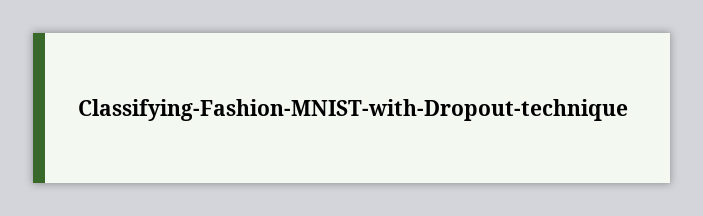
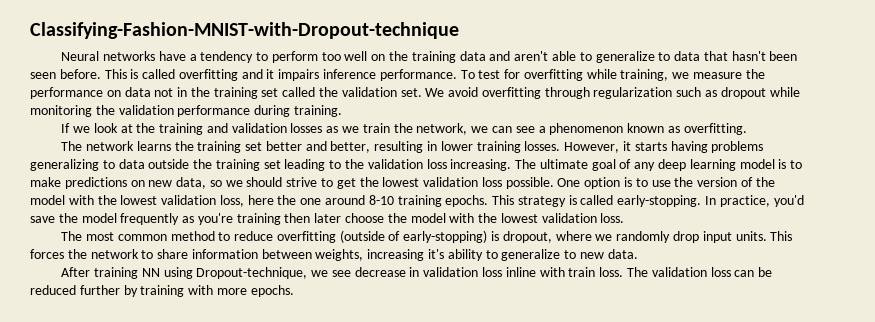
+ Neural networks have a tendency to perform too well on the training data and aren't able to generalize to data that hasn't been seen before. This is called overfitting and it impairs inference performance. To test for overfitting while training, we measure the performance on data not in the training set called the validation set. We avoid overfitting through regularization such as dropout while monitoring the validation performance during training.
+ If we look at the training and validation losses as we train the network, we can see a phenomenon known as overfitting.
+ The network learns the training set better and better, resulting in lower training losses. However, it starts having problems generalizing to data outside the training set leading to the validation loss increasing. The ultimate goal of any deep learning model is to make predictions on new data, so we should strive to get the lowest validation loss possible. One option is to use the version of the model with the lowest validation loss, here the one around 8-10 training epochs. This strategy is called early-stopping. In practice, you'd save the model frequently as you're training then later choose the model with the lowest validation loss.
+ The most common method to reduce overfitting (outside of early-stopping) is dropout, where we randomly drop input units. This forces the network to share information between weights, increasing it's ability to generalize to new data.
+ After training NN using Dropout-technique, we see decrease in validation loss inline with train loss. The validation loss can be reduced further by training with more epochs.

